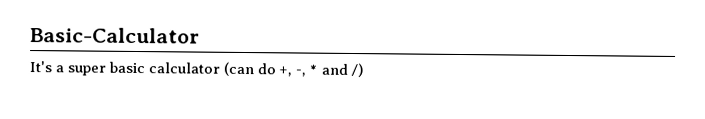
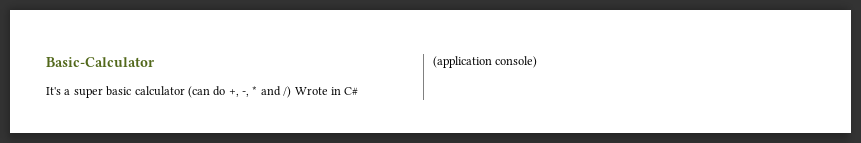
- It's a super basic calculator (can do +, -, * and /)
+ It's a super basic calculator (can do +, -, * and /) Wrote in C# (application console)

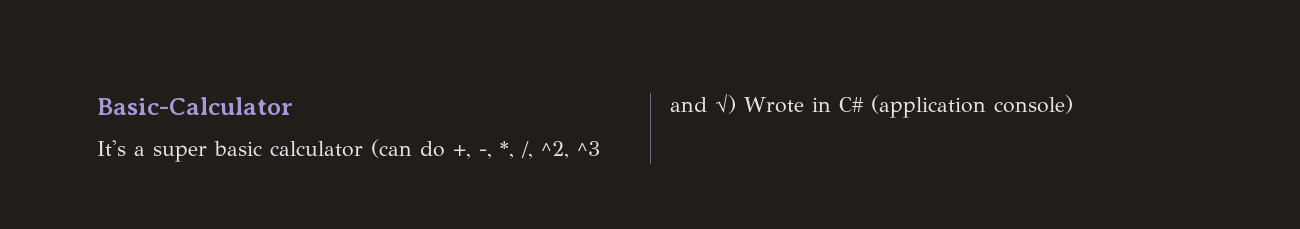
- It's a super basic calculator (can do +, -, * and /) Wrote in C# (application console)
+ It's a super basic calculator (can do +, -, *, /, ^2, ^3 and √) Wrote in C# (application console)

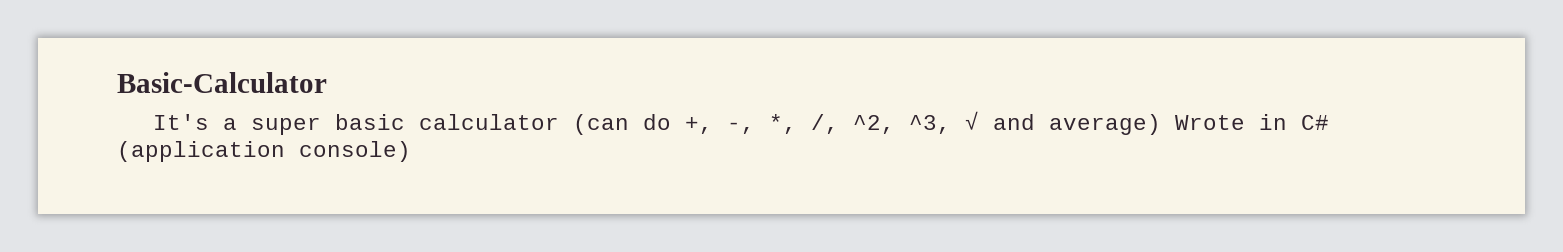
- It's a super basic calculator (can do +, -, *, /, ^2, ^3 and √) Wrote in C# (application console)
+ It's a super basic calculator (can do +, -, *, /, ^2, ^3, √ and average) Wrote in C# (application console)

